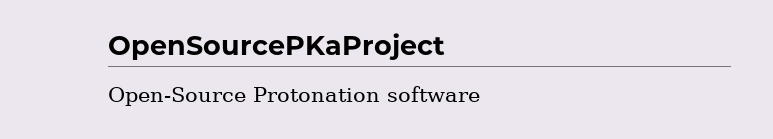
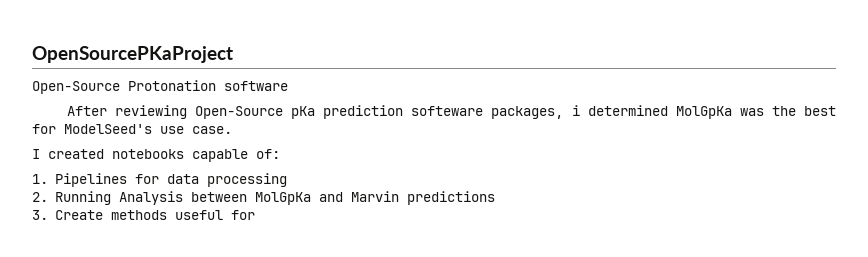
+ After reviewing Open-Source pKa prediction softeware packages, i determined MolGpKa was the best for ModelSeed's use case.
+ I created notebooks capable of:
+ 1. Pipelines for data processing
+ 2. Running Analysis between MolGpKa and Marvin predictions
+ 3. Create methods useful for

